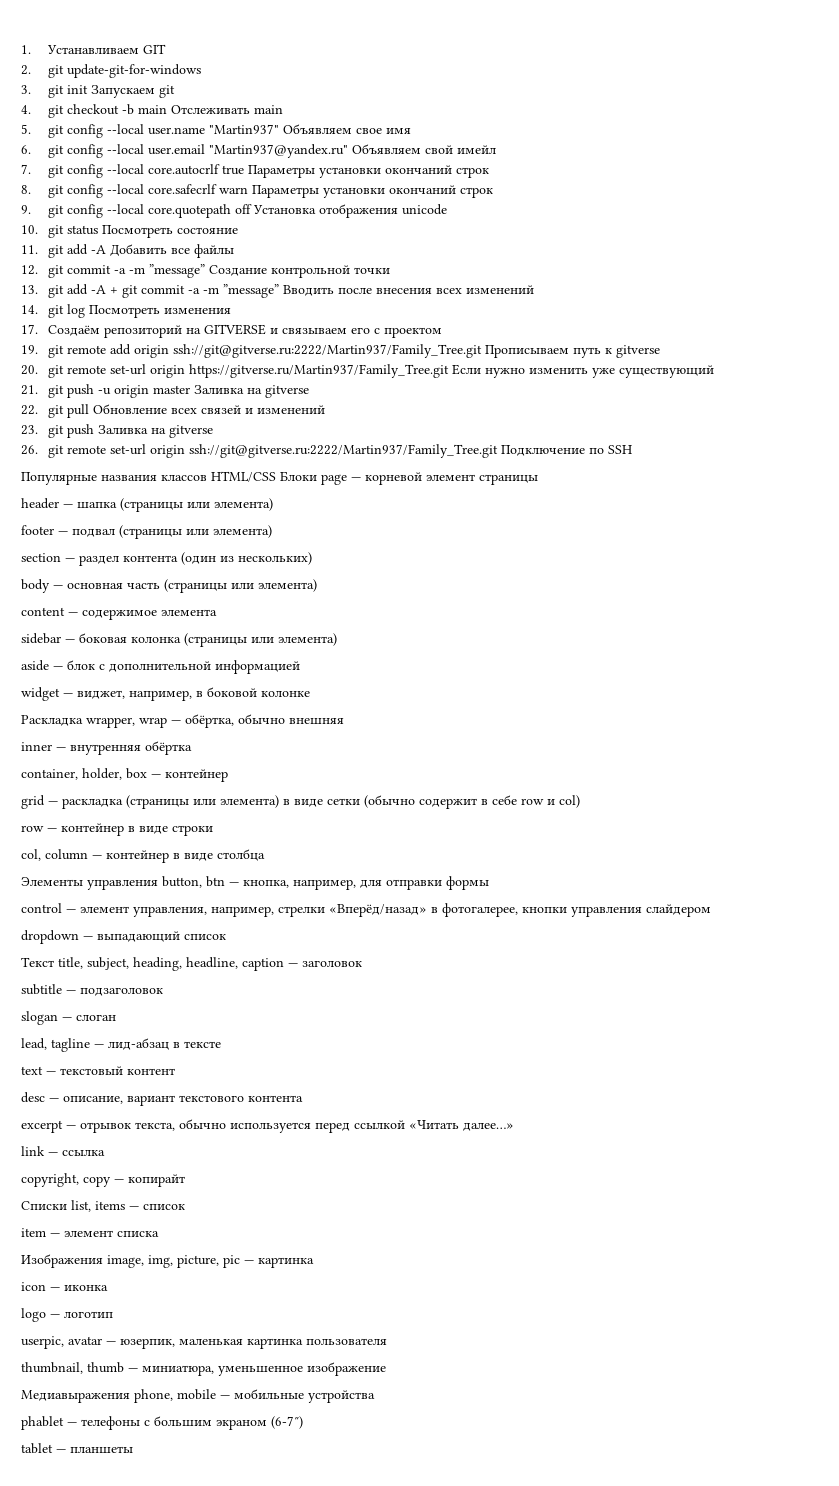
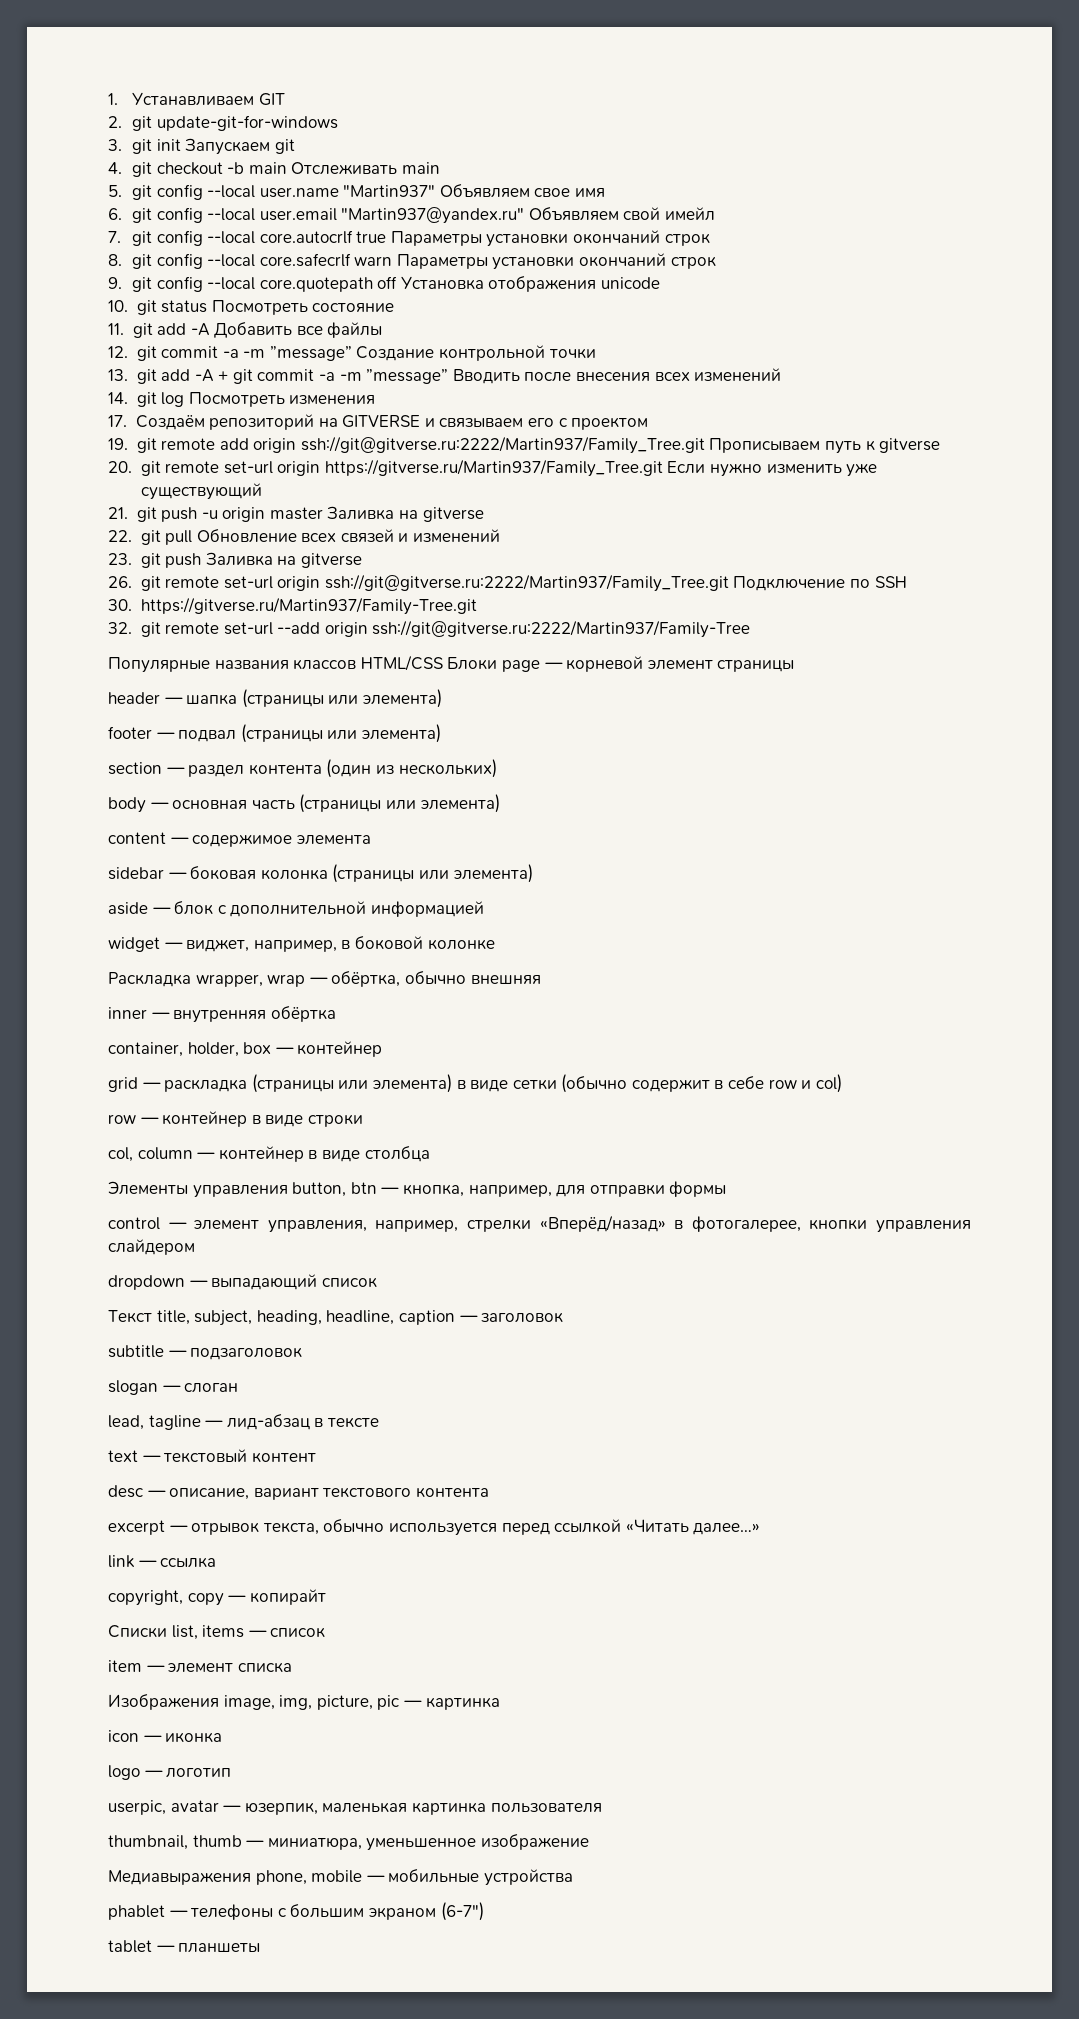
+ 30. https://gitverse.ru/Martin937/Family-Tree.git
+ 32. git remote set-url --add origin ssh://git@gitverse.ru:2222/Martin937/Family-Tree

